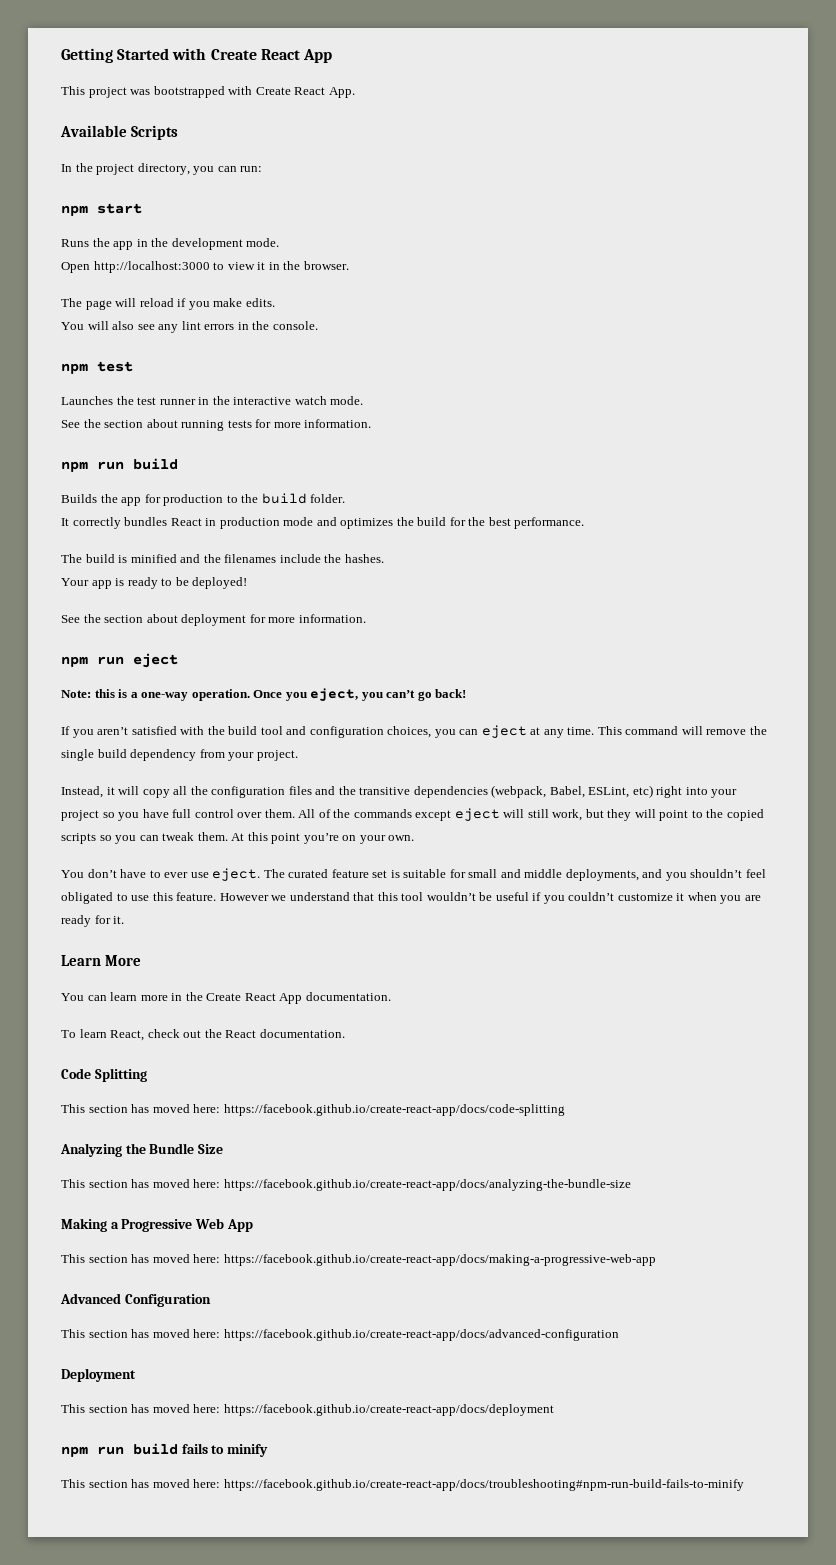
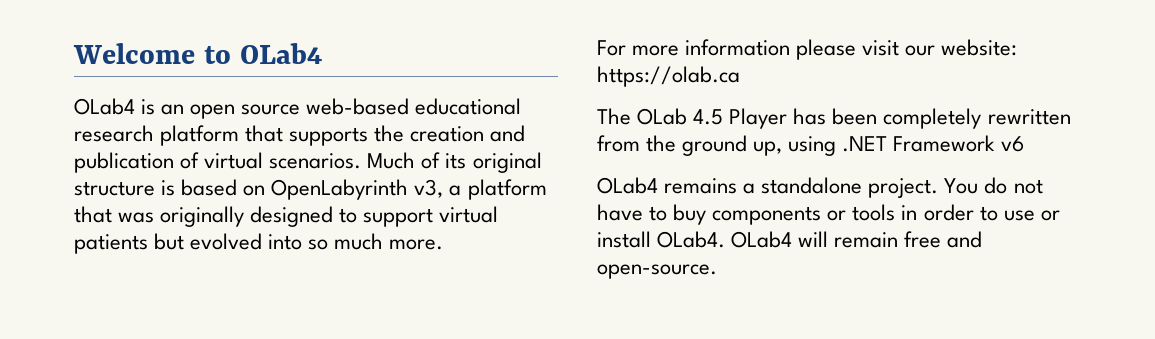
- Getting Started with Create React App
- This project was bootstrapped with Create React App.
- Available Scripts
- In the project directory, you can run:
- npm start
- Runs the app in the development mode.
- Open http://localhost:3000 to view it in the browser.
- The page will reload if you make edits.
- You will also see any lint errors in the console.
- npm test
- Launches the test runner in the interactive watch mode.
- See the section about running tests for more information.
- npm run build
- Builds the app for production to the build folder.
- It correctly bundles React in production mode and optimizes the build for the best performance.
- The build is minified and the filenames include the hashes.
- Your app is ready to be deployed!
- See the section about deployment for more information.
- npm run eject
- Note: this is a one-way operation. Once you eject, you can’t go back!
- If you aren’t satisfied with the build tool and configuration choices, you can eject at any time. This command will remove the single build dependency from your project.
- Instead, it will copy all the configuration files and the transitive dependencies (webpack, Babel, ESLint, etc) right into your project so you have full control over them. All of the commands except eject will still work, but they will point to the copied scripts so you can tweak them. At this point you’re on your own.
- You don’t have to ever use eject. The curated feature set is suitable for small and middle deployments, and you shouldn’t feel obligated to use this feature. However we understand that this tool wouldn’t be useful if you couldn’t customize it when you are ready for it.
- Learn More
- You can learn more in the Create React App documentation.
- To learn React, check out the React documentation.
- Code Splitting
- This section has moved here: https://facebook.github.io/create-react-app/docs/code-splitting
- Analyzing the Bundle Size
- This section has moved here: https://facebook.github.io/create-react-app/docs/analyzing-the-bundle-size
- Making a Progressive Web App
- This section has moved here: https://facebook.github.io/create-react-app/docs/making-a-progressive-web-app
- Advanced Configuration
- This section has moved here: https://facebook.github.io/create-react-app/docs/advanced-configuration
- Deployment
- This section has moved here: https://facebook.github.io/create-react-app/docs/deployment
- npm run build fails to minify
- This section has moved here: https://facebook.github.io/create-react-app/docs/troubleshooting#npm-run-build-fails-to-minify
+ Welcome to OLab4
+ OLab4 is an open source web-based educational research platform that supports the creation and publication of virtual scenarios. Much of its original structure is based on OpenLabyrinth v3, a platform that was originally designed to support virtual patients but evolved into so much more.
+ For more information please visit our website: https://olab.ca
+ The OLab 4.5 Player has been completely rewritten from the ground up, using .NET Framework v6
+ OLab4 remains a standalone project. You do not have to buy components or tools in order to use or install OLab4. OLab4 will remain free and open-source.

